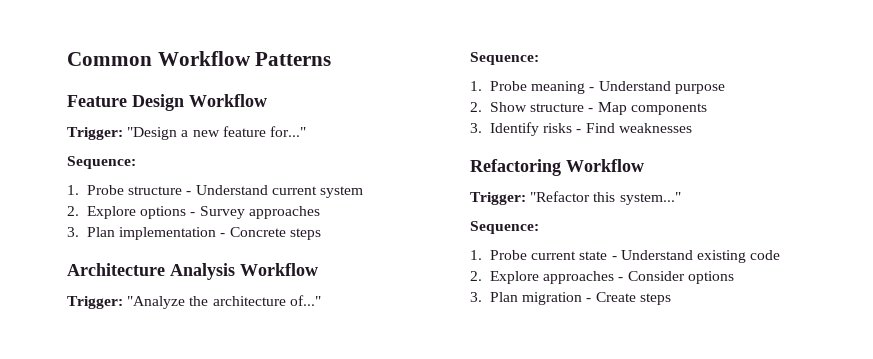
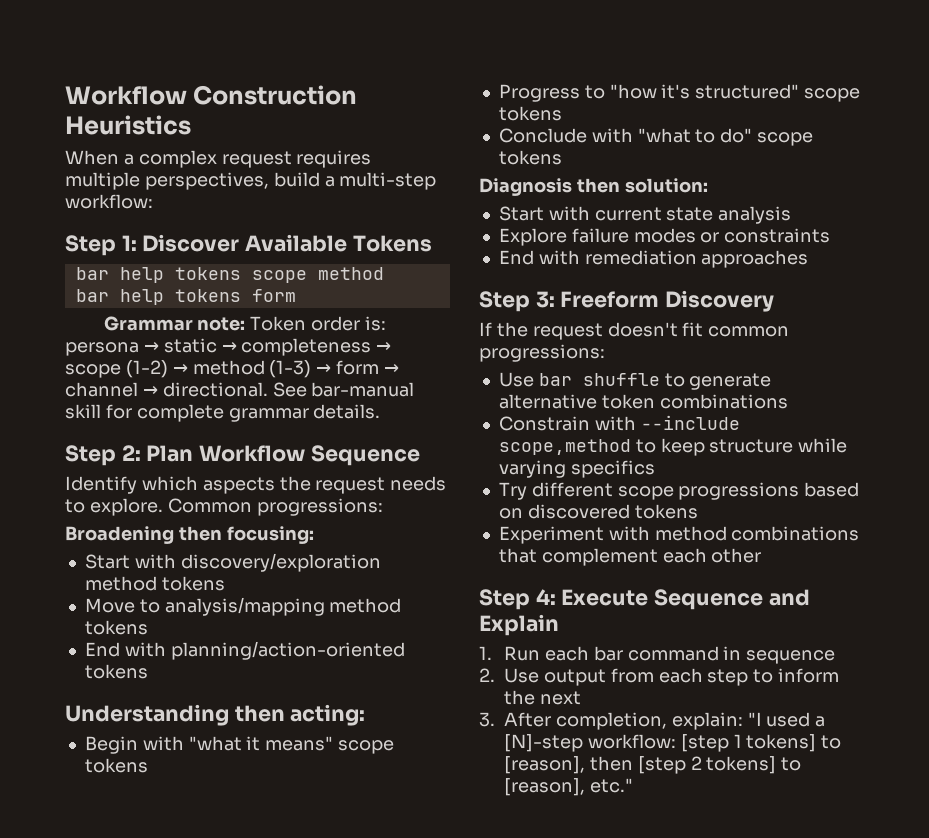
- Common Workflow Patterns
- Feature Design Workflow
- Trigger: "Design a new feature for..."
- Sequence:
- 1. Probe structure - Understand current system
- 2. Explore options - Survey approaches
- 3. Plan implementation - Concrete steps
- Architecture Analysis Workflow
- Trigger: "Analyze the architecture of..."
- Sequence:
- 1. Probe meaning - Understand purpose
- 2. Show structure - Map components
- 3. Identify risks - Find weaknesses
- Refactoring Workflow
- Trigger: "Refactor this system..."
- Sequence:
- 1. Probe current state - Understand existing code
- 2. Explore approaches - Consider options
- 3. Plan migration - Create steps
+ Workflow Construction Heuristics
+ When a complex request requires multiple perspectives, build a multi-step workflow:
+ Step 1: Discover Available Tokens
+ bar help tokens scope method
+ bar help tokens form
+ Grammar note: Token order is: persona → static → completeness → scope (1-2) → method (1-3) → form → channel → directional. See bar-manual skill for complete grammar details.
+ Step 2: Plan Workflow Sequence
+ Identify which aspects the request needs to explore. Common progressions:
+ Broadening then focusing:
+ Start with discovery/exploration method tokens
+ Move to analysis/mapping method tokens
+ End with planning/action-oriented tokens
+ Understanding then acting:
+ Begin with "what it means" scope tokens
+ Progress to "how it's structured" scope tokens
+ Conclude with "what to do" scope tokens
+ Diagnosis then solution:
+ Start with current state analysis
+ Explore failure modes or constraints
+ End with remediation approaches
+ Step 3: Freeform Discovery
+ If the request doesn't fit common progressions:
+ Use bar shuffle to generate alternative token combinations
+ Constrain with --include scope,method to keep structure while varying specifics
+ Try different scope progressions based on discovered tokens
+ Experiment with method combinations that complement each other
+ Step 4: Execute Sequence and Explain
+ 1. Run each bar command in sequence
+ 2. Use output from each step to inform the next
+ 3. After completion, explain: "I used a [N]-step workflow: [step 1 tokens] to [reason], then [step 2 tokens] to [reason], etc."

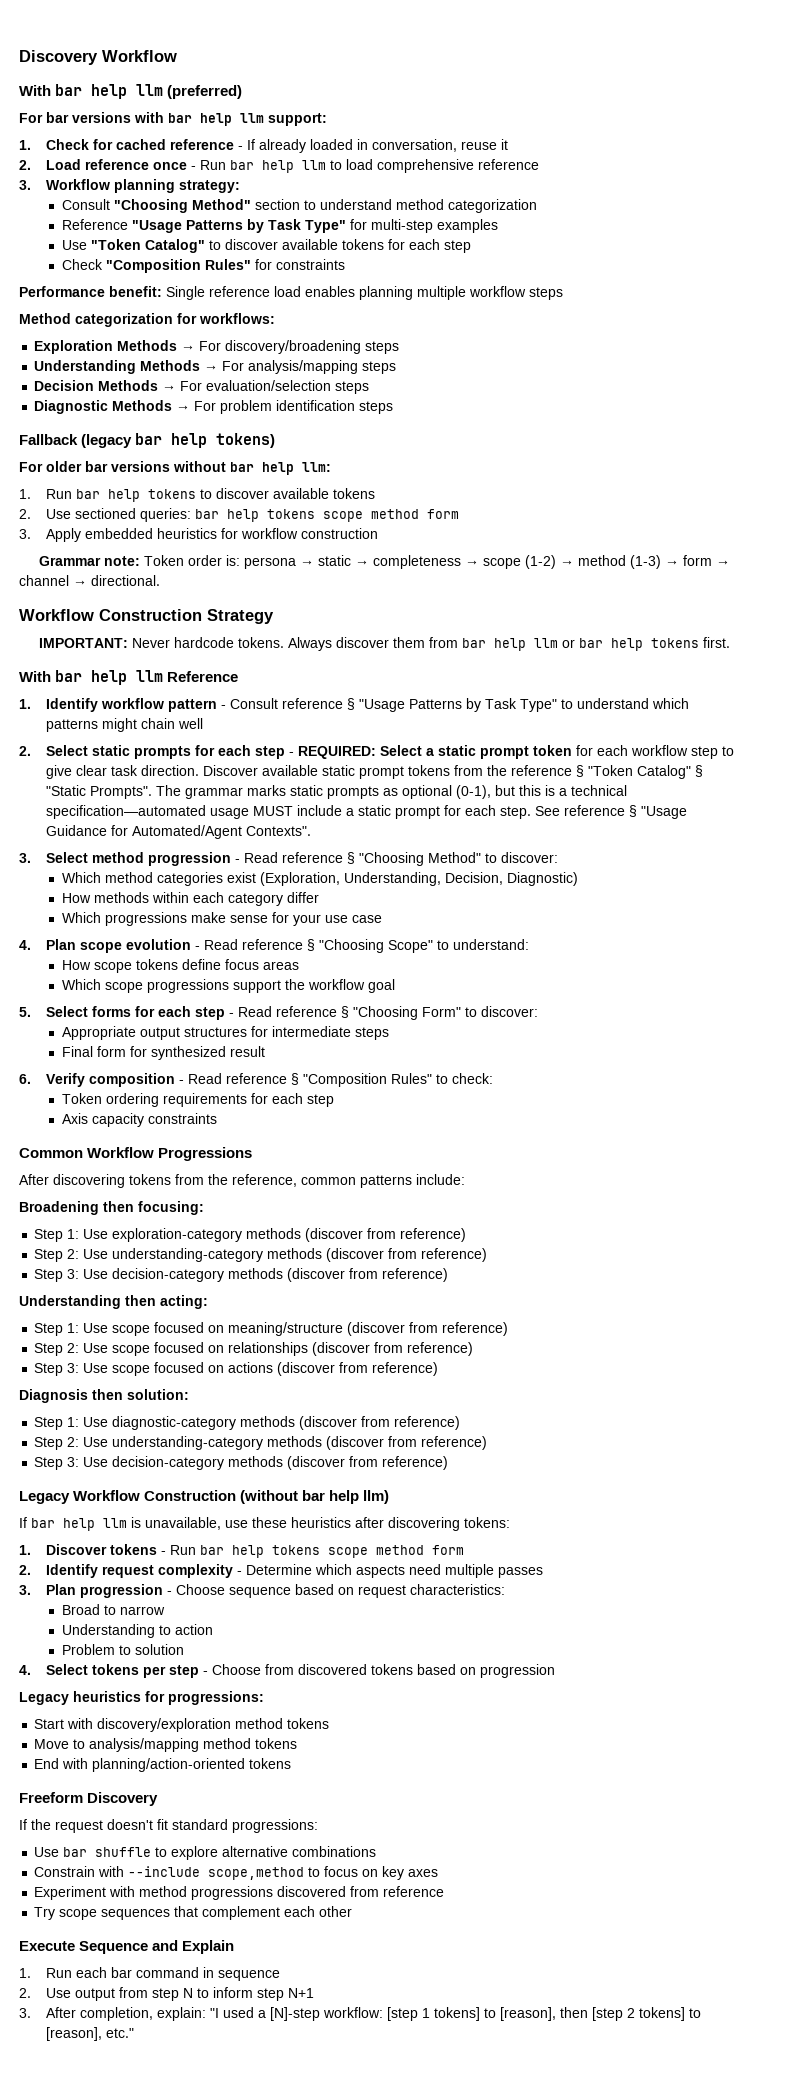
- Workflow Construction Heuristics
- When a complex request requires multiple perspectives, build a multi-step workflow:
- Step 1: Discover Available Tokens
- bar help tokens scope method
- bar help tokens form
+ Discovery Workflow
+ With bar help llm (preferred)
+ For bar versions with bar help llm support:
+ 1. Check for cached reference - If already loaded in conversation, reuse it
+ 2. Load reference once - Run bar help llm to load comprehensive reference
+ 3. Workflow planning strategy:
+ Consult "Choosing Method" section to understand method categorization
+ Reference "Usage Patterns by Task Type" for multi-step examples
+ Use "Token Catalog" to discover available tokens for each step
+ Check "Composition Rules" for constraints
+ Performance benefit: Single reference load enables planning multiple workflow steps
+ Method categorization for workflows:
+ Exploration Methods → For discovery/broadening steps
+ Understanding Methods → For analysis/mapping steps
+ Decision Methods → For evaluation/selection steps
+ Diagnostic Methods → For problem identification steps
+ Fallback (legacy bar help tokens)
+ For older bar versions without bar help llm:
+ 1. Run bar help tokens to discover available tokens
+ 2. Use sectioned queries: bar help tokens scope method form
+ 3. Apply embedded heuristics for workflow construction
- Grammar note: Token order is: persona → static → completeness → scope (1-2) → method (1-3) → form → channel → directional. See bar-manual skill for complete grammar details.
- Step 2: Plan Workflow Sequence
- Identify which aspects the request needs to explore. Common progressions:
+ Grammar note: Token order is: persona → static → completeness → scope (1-2) → method (1-3) → form → channel → directional.
+ Workflow Construction Strategy
+ IMPORTANT: Never hardcode tokens. Always discover them from bar help llm or bar help tokens first.
+ With bar help llm Reference
+ 1. Identify workflow pattern - Consult reference § "Usage Patterns by Task Type" to understand which patterns might chain well
+ 2. Select static prompts for each step - REQUIRED: Select a static prompt token for each workflow step to give clear task direction. Discover available static prompt tokens from the reference § "Token Catalog" § "Static Prompts". The grammar marks static prompts as optional (0-1), but this is a technical specification—automated usage MUST include a static prompt for each step. See reference § "Usage Guidance for Automated/Agent Contexts".
+ 3. Select method progression - Read reference § "Choosing Method" to discover:
+ Which method categories exist (Exploration, Understanding, Decision, Diagnostic)
+ How methods within each category differ
+ Which progressions make sense for your use case
+ 4. Plan scope evolution - Read reference § "Choosing Scope" to understand:
+ How scope tokens define focus areas
+ Which scope progressions support the workflow goal
+ 5. Select forms for each step - Read reference § "Choosing Form" to discover:
+ Appropriate output structures for intermediate steps
+ Final form for synthesized result
+ 6. Verify composition - Read reference § "Composition Rules" to check:
+ Token ordering requirements for each step
+ Axis capacity constraints
+ Common Workflow Progressions
+ After discovering tokens from the reference, common patterns include:
  Broadening then focusing:
+ Step 1: Use exploration-category methods (discover from reference)
+ Step 2: Use understanding-category methods (discover from reference)
+ Step 3: Use decision-category methods (discover from reference)
+ Understanding then acting:
+ Step 1: Use scope focused on meaning/structure (discover from reference)
+ Step 2: Use scope focused on relationships (discover from reference)
+ Step 3: Use scope focused on actions (discover from reference)
+ Diagnosis then solution:
+ Step 1: Use diagnostic-category methods (discover from reference)
+ Step 2: Use understanding-category methods (discover from reference)
+ Step 3: Use decision-category methods (discover from reference)
+ Legacy Workflow Construction (without bar help llm)
+ If bar help llm is unavailable, use these heuristics after discovering tokens:
+ 1. Discover tokens - Run bar help tokens scope method form
+ 2. Identify request complexity - Determine which aspects need multiple passes
+ 3. Plan progression - Choose sequence based on request characteristics:
+ Broad to narrow
+ Understanding to action
+ Problem to solution
+ 4. Select tokens per step - Choose from discovered tokens based on progression
+ Legacy heuristics for progressions:
- Understanding then acting:
- Begin with "what it means" scope tokens
- Progress to "how it's structured" scope tokens
- Conclude with "what to do" scope tokens
- Diagnosis then solution:
- Start with current state analysis
- Explore failure modes or constraints
- End with remediation approaches
- Step 3: Freeform Discovery
+ Freeform Discovery
- If the request doesn't fit common progressions:
+ If the request doesn't fit standard progressions:
- Use bar shuffle to generate alternative token combinations
+ Use bar shuffle to explore alternative combinations
- Constrain with --include scope,method to keep structure while varying specifics
- Try different scope progressions based on discovered tokens
- Experiment with method combinations that complement each other
+ Constrain with --include scope,method to focus on key axes
+ Experiment with method progressions discovered from reference
+ Try scope sequences that complement each other
- Step 4: Execute Sequence and Explain
+ Execute Sequence and Explain
- 2. Use output from each step to inform the next
+ 2. Use output from step N to inform step N+1

